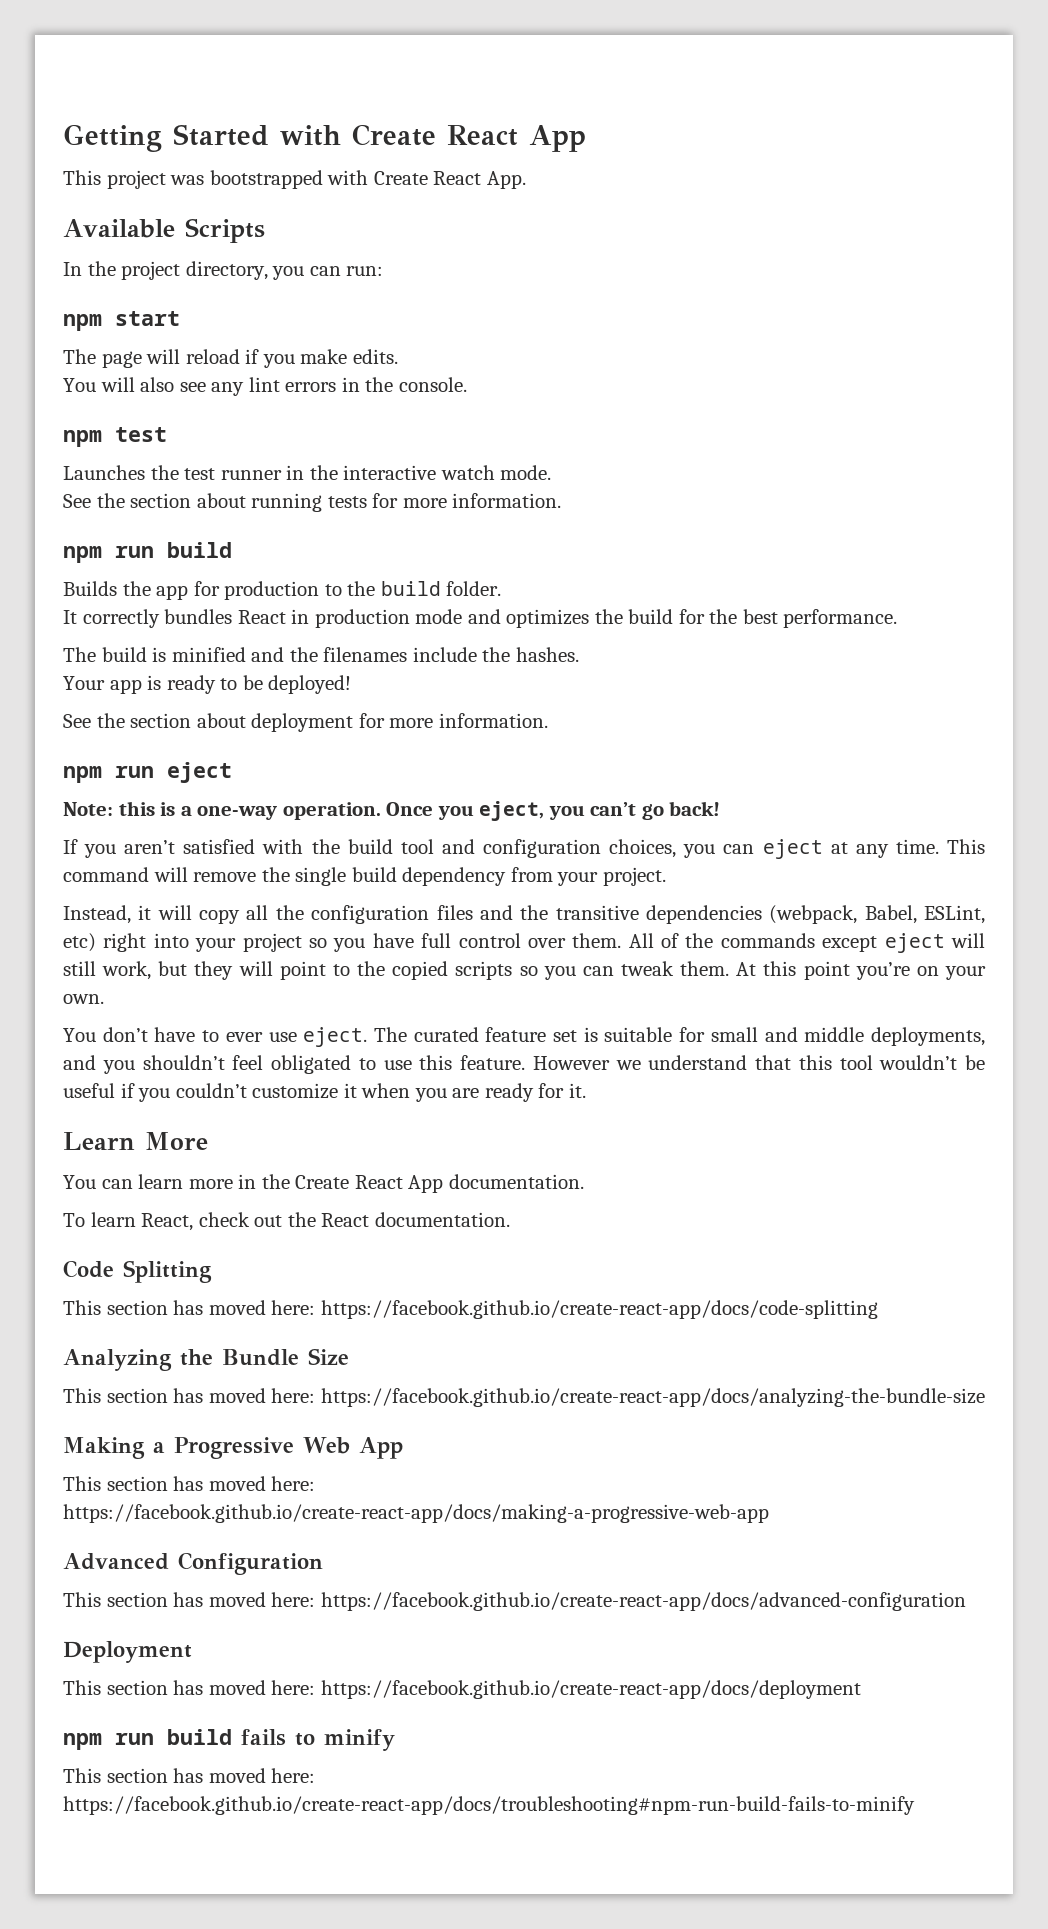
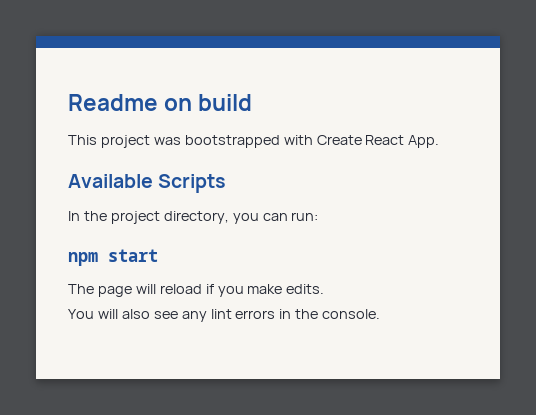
- Getting Started with Create React App
+ Readme on build
- npm test
- Launches the test runner in the interactive watch mode.
- See the section about running tests for more information.
- npm run build
- Builds the app for production to the build folder.
- It correctly bundles React in production mode and optimizes the build for the best performance.
- The build is minified and the filenames include the hashes.
- Your app is ready to be deployed!
- See the section about deployment for more information.
- npm run eject
- Note: this is a one-way operation. Once you eject, you can’t go back!
- If you aren’t satisfied with the build tool and configuration choices, you can eject at any time. This command will remove the single build dependency from your project.
- Instead, it will copy all the configuration files and the transitive dependencies (webpack, Babel, ESLint, etc) right into your project so you have full control over them. All of the commands except eject will still work, but they will point to the copied scripts so you can tweak them. At this point you’re on your own.
- You don’t have to ever use eject. The curated feature set is suitable for small and middle deployments, and you shouldn’t feel obligated to use this feature. However we understand that this tool wouldn’t be useful if you couldn’t customize it when you are ready for it.
- Learn More
- You can learn more in the Create React App documentation.
- To learn React, check out the React documentation.
- Code Splitting
- This section has moved here: https://facebook.github.io/create-react-app/docs/code-splitting
- Analyzing the Bundle Size
- This section has moved here: https://facebook.github.io/create-react-app/docs/analyzing-the-bundle-size
- Making a Progressive Web App
- This section has moved here: https://facebook.github.io/create-react-app/docs/making-a-progressive-web-app
- Advanced Configuration
- This section has moved here: https://facebook.github.io/create-react-app/docs/advanced-configuration
- Deployment
- This section has moved here: https://facebook.github.io/create-react-app/docs/deployment
- npm run build fails to minify
- This section has moved here: https://facebook.github.io/create-react-app/docs/troubleshooting#npm-run-build-fails-to-minify

